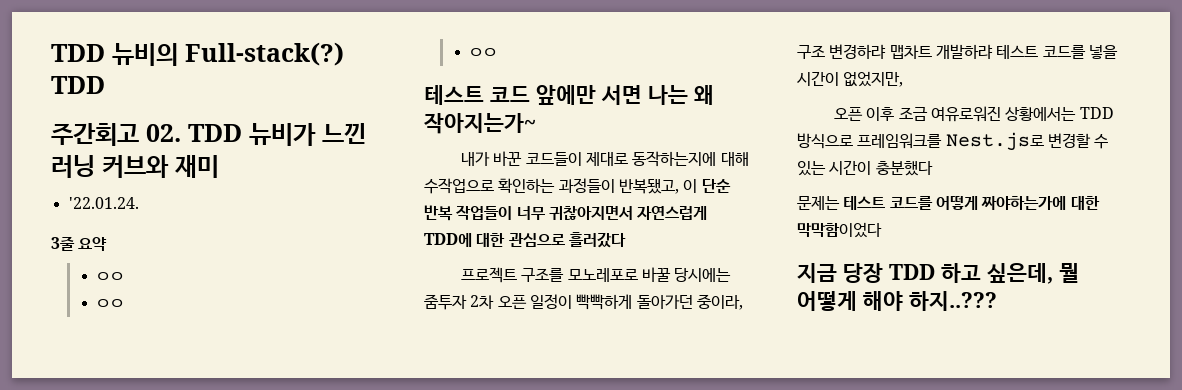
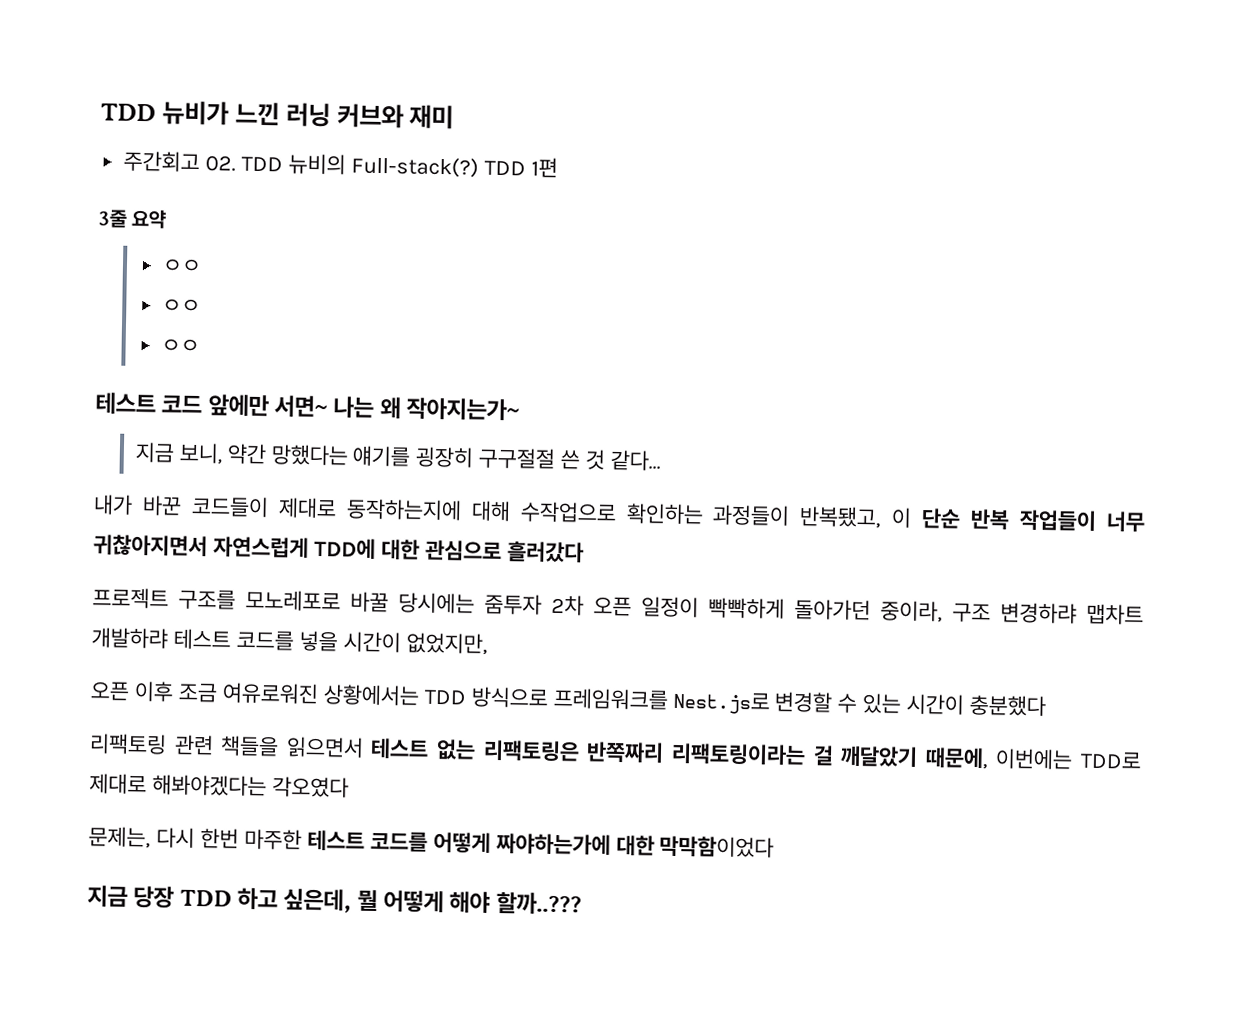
- TDD 뉴비의 Full-stack(?) TDD
- 주간회고 02. TDD 뉴비가 느낀 러닝 커브와 재미
+ TDD 뉴비가 느낀 러닝 커브와 재미
- '22.01.24.
+ 주간회고 02. TDD 뉴비의 Full-stack(?) TDD 1편
- 테스트 코드 앞에만 서면 나는 왜 작아지는가~
+ 테스트 코드 앞에만 서면~ 나는 왜 작아지는가~
+ 지금 보니, 약간 망했다는 얘기를 굉장히 구구절절 쓴 것 같다...
- 문제는 테스트 코드를 어떻게 짜야하는가에 대한 막막함이었다
+ 리팩토링 관련 책들을 읽으면서 테스트 없는 리팩토링은 반쪽짜리 리팩토링이라는 걸 깨달았기 때문에, 이번에는 TDD로 제대로 해봐야겠다는 각오였다
+ 문제는, 다시 한번 마주한 테스트 코드를 어떻게 짜야하는가에 대한 막막함이었다
- 지금 당장 TDD 하고 싶은데, 뭘 어떻게 해야 하지..???
+ 지금 당장 TDD 하고 싶은데, 뭘 어떻게 해야 할까..???

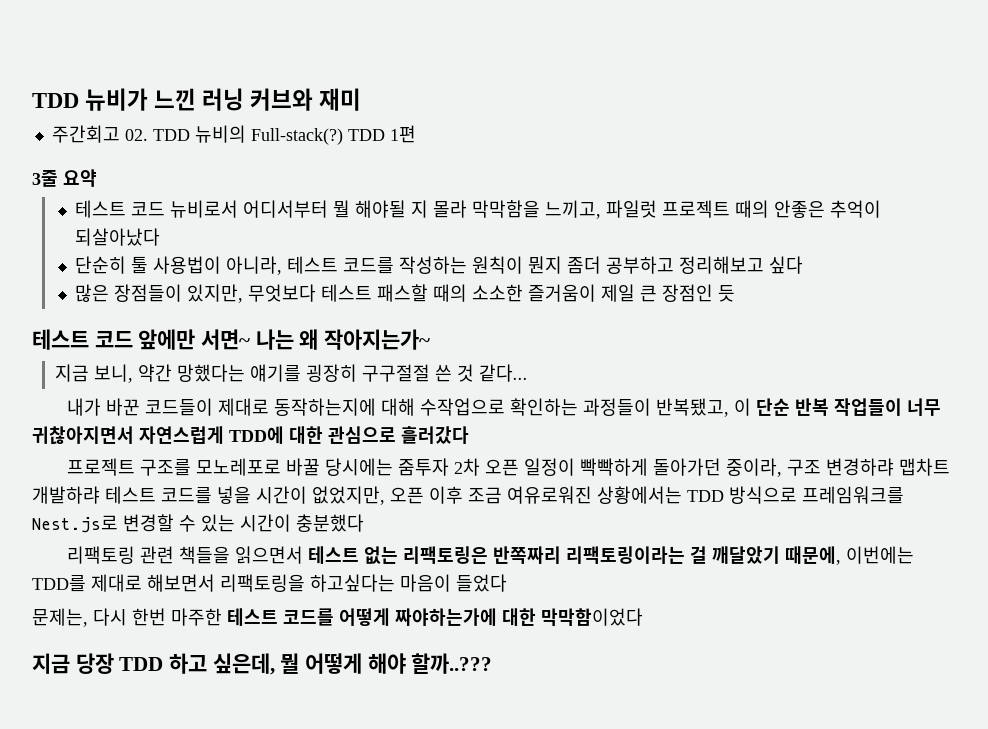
  3줄 요약
- ㅇㅇ
- ㅇㅇ
- ㅇㅇ
+ 테스트 코드 뉴비로서 어디서부터 뭘 해야될 지 몰라 막막함을 느끼고, 파일럿 프로젝트 때의 안좋은 추억이 되살아났다
+ 단순히 툴 사용법이 아니라, 테스트 코드를 작성하는 원칙이 뭔지 좀더 공부하고 정리해보고 싶다
+ 많은 장점들이 있지만, 무엇보다 테스트 패스할 때의 소소한 즐거움이 제일 큰 장점인 듯
- 프로젝트 구조를 모노레포로 바꿀 당시에는 줌투자 2차 오픈 일정이 빡빡하게 돌아가던 중이라, 구조 변경하랴 맵차트 개발하랴 테스트 코드를 넣을 시간이 없었지만,
- 오픈 이후 조금 여유로워진 상황에서는 TDD 방식으로 프레임워크를 Nest.js로 변경할 수 있는 시간이 충분했다
+ 프로젝트 구조를 모노레포로 바꿀 당시에는 줌투자 2차 오픈 일정이 빡빡하게 돌아가던 중이라, 구조 변경하랴 맵차트 개발하랴 테스트 코드를 넣을 시간이 없었지만, 오픈 이후 조금 여유로워진 상황에서는 TDD 방식으로 프레임워크를 Nest.js로 변경할 수 있는 시간이 충분했다
- 리팩토링 관련 책들을 읽으면서 테스트 없는 리팩토링은 반쪽짜리 리팩토링이라는 걸 깨달았기 때문에, 이번에는 TDD로 제대로 해봐야겠다는 각오였다
+ 리팩토링 관련 책들을 읽으면서 테스트 없는 리팩토링은 반쪽짜리 리팩토링이라는 걸 깨달았기 때문에, 이번에는 TDD를 제대로 해보면서 리팩토링을 하고싶다는 마음이 들었다

